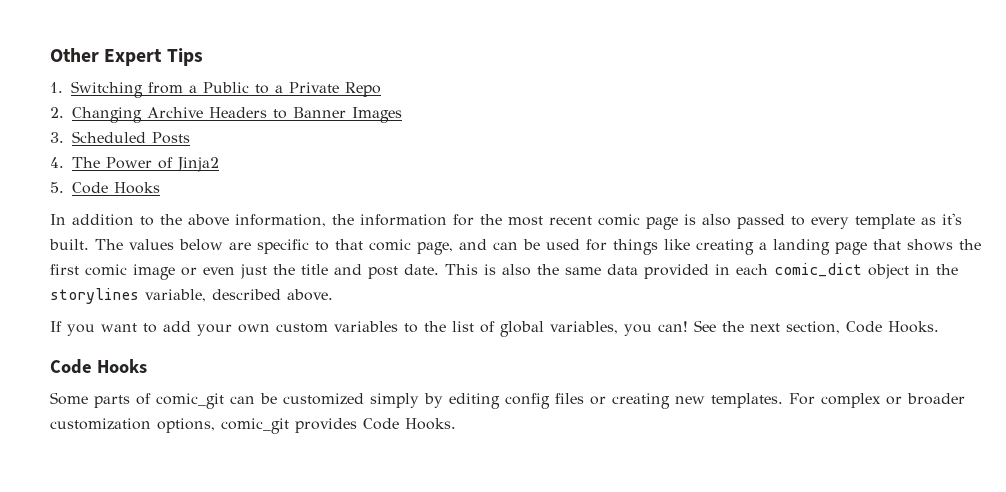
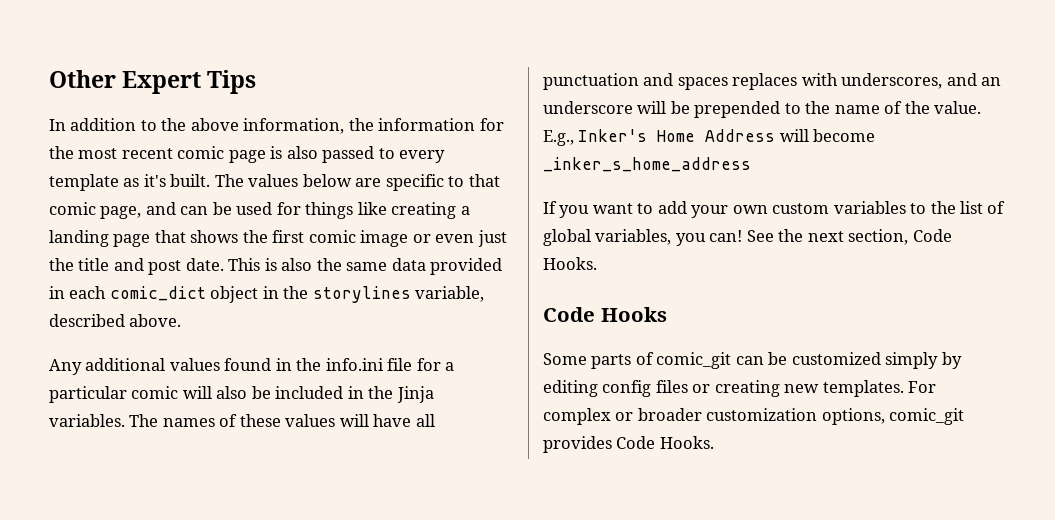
- 1. Switching from a Public to a Private Repo
- 2. Changing Archive Headers to Banner Images
- 3. Scheduled Posts
- 4. The Power of Jinja2
- 5. Code Hooks
+ Any additional values found in the info.ini file for a particular comic will also be included in the Jinja variables. The names of these values will have all punctuation and spaces replaces with underscores, and an underscore will be prepended to the name of the value. E.g., Inker's Home Address will become _inker_s_home_address

